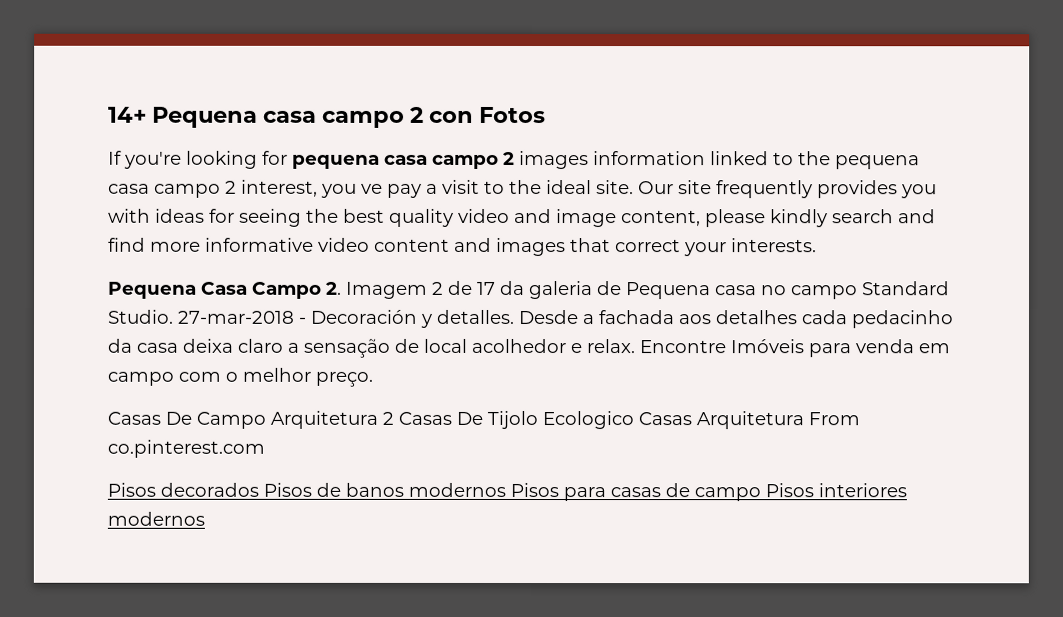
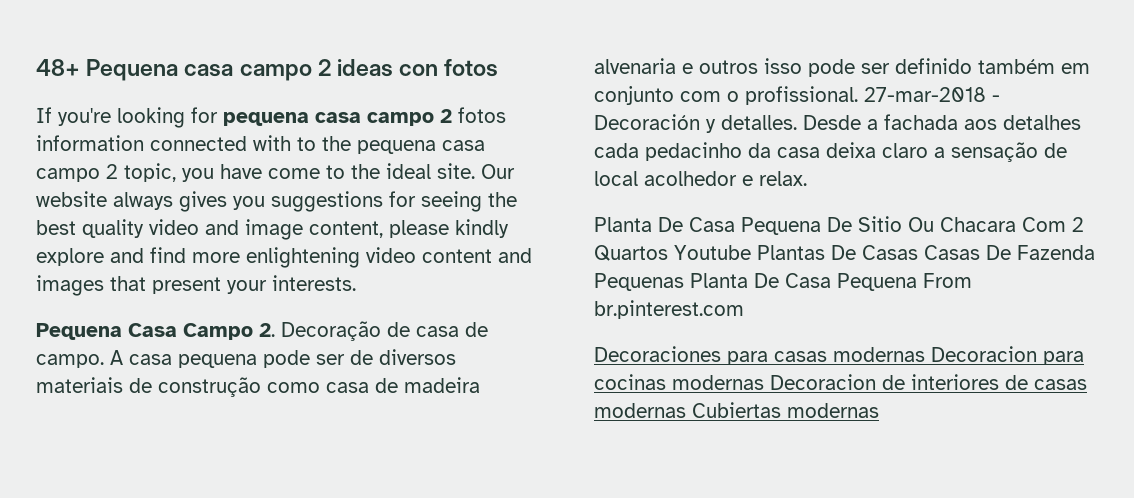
- 14+ Pequena casa campo 2 con Fotos
+ 48+ Pequena casa campo 2 ideas con fotos
- If you're looking for pequena casa campo 2 images information linked to the pequena casa campo 2 interest, you ve pay a visit to the ideal site.
+ If you're looking for pequena casa campo 2 fotos information connected with to the pequena casa campo 2 topic, you have come to the ideal site.
- Our site frequently provides you with ideas for seeing the best quality video and image content, please kindly search and find more informative video content and images that correct your interests.
+ Our website always gives you suggestions for seeing the best quality video and image content, please kindly explore and find more enlightening video content and images that present your interests.
- Pequena Casa Campo 2. Imagem 2 de 17 da galeria de Pequena casa no campo Standard Studio.
+ Pequena Casa Campo 2. Decoração de casa de campo. A casa pequena pode ser de diversos materiais de construção como casa de madeira alvenaria e outros isso pode ser definido também em conjunto com o profissional.
- Desde a fachada aos detalhes cada pedacinho da casa deixa claro a sensação de local acolhedor e relax. Encontre Imóveis para venda em campo com o melhor preço.
- Casas De Campo Arquitetura 2 Casas De Tijolo Ecologico Casas Arquitetura From co.pinterest.com
- Pisos decorados Pisos de banos modernos Pisos para casas de campo Pisos interiores modernos
+ Desde a fachada aos detalhes cada pedacinho da casa deixa claro a sensação de local acolhedor e relax.
+ Planta De Casa Pequena De Sitio Ou Chacara Com 2 Quartos Youtube Plantas De Casas Casas De Fazenda Pequenas Planta De Casa Pequena From br.pinterest.com
+ Decoraciones para casas modernas Decoracion para cocinas modernas Decoracion de interiores de casas modernas Cubiertas modernas

